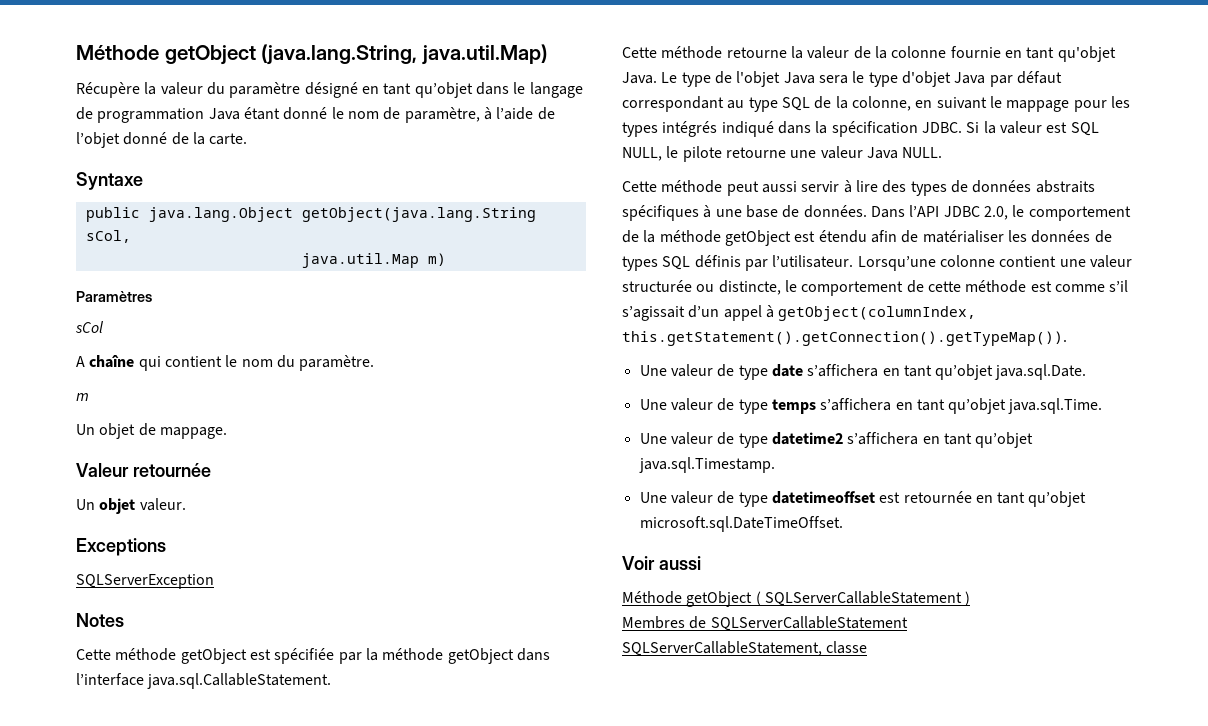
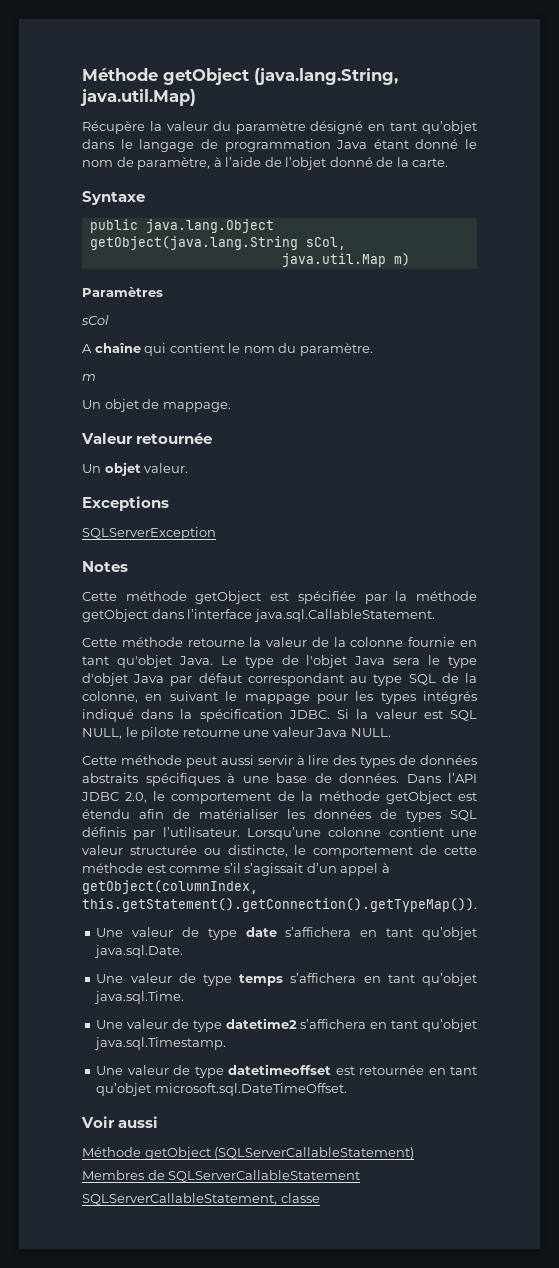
- Méthode getObject ( SQLServerCallableStatement )
+ Méthode getObject (SQLServerCallableStatement)

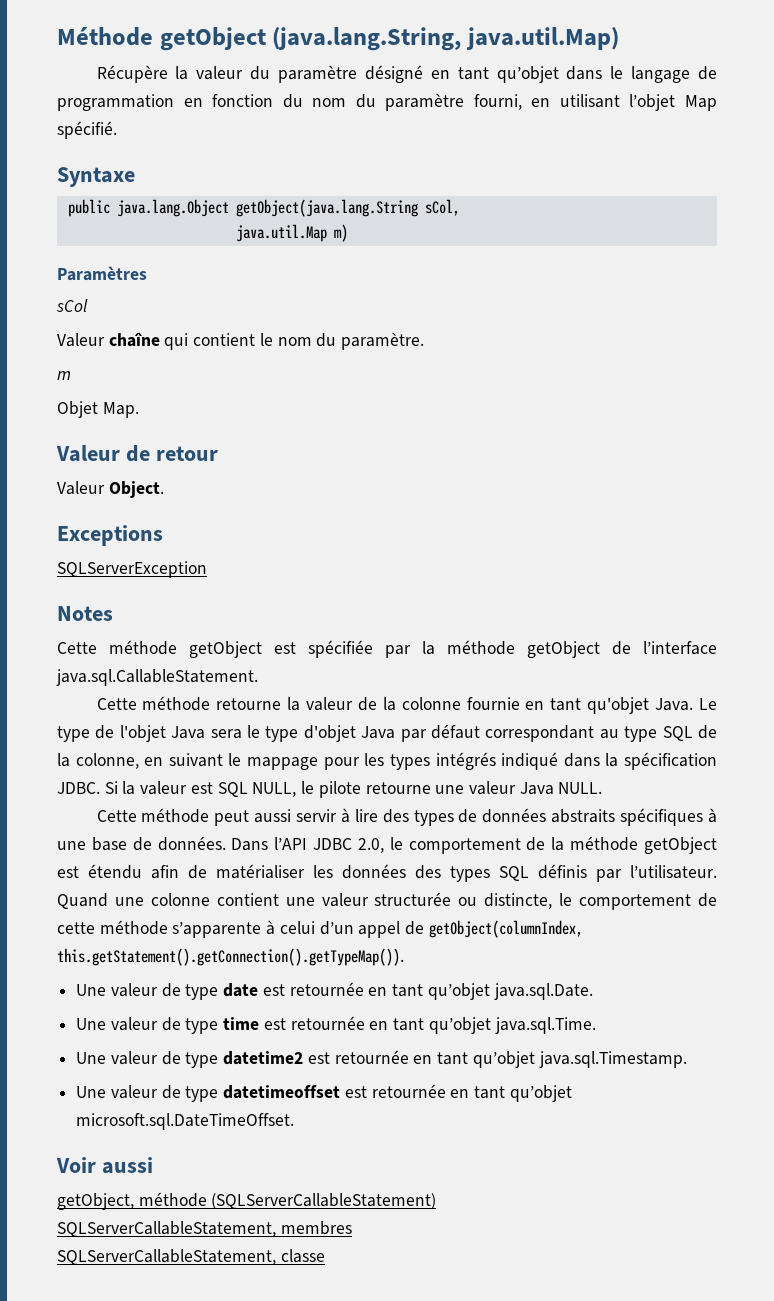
- Récupère la valeur du paramètre désigné en tant qu’objet dans le langage de programmation Java étant donné le nom de paramètre, à l’aide de l’objet donné de la carte.
+ Récupère la valeur du paramètre désigné en tant qu’objet dans le langage de programmation en fonction du nom du paramètre fourni, en utilisant l’objet Map spécifié.
- A chaîne qui contient le nom du paramètre.
+ Valeur chaîne qui contient le nom du paramètre.
- Un objet de mappage.
- Valeur retournée
- Un objet valeur.
+ Objet Map.
+ Valeur de retour
+ Valeur Object.
- Cette méthode getObject est spécifiée par la méthode getObject dans l’interface java.sql.CallableStatement.
+ Cette méthode getObject est spécifiée par la méthode getObject de l’interface java.sql.CallableStatement.
- Dans l’API JDBC 2.0, le comportement de la méthode getObject est étendu afin de matérialiser les données de types SQL définis par l’utilisateur.
+ Dans l’API JDBC 2.0, le comportement de la méthode getObject est étendu afin de matérialiser les données des types SQL définis par l’utilisateur.
- Lorsqu’une colonne contient une valeur structurée ou distincte, le comportement de cette méthode est comme s’il s’agissait d’un appel à getObject(columnIndex, this.getStatement().getConnection().getTypeMap()).
+ Quand une colonne contient une valeur structurée ou distincte, le comportement de cette méthode s’apparente à celui d’un appel de getObject(columnIndex, this.getStatement().getConnection().getTypeMap()).
- Une valeur de type date s’affichera en tant qu’objet java.sql.Date.
+ Une valeur de type date est retournée en tant qu’objet java.sql.Date.
- Une valeur de type temps s’affichera en tant qu’objet java.sql.Time.
+ Une valeur de type time est retournée en tant qu’objet java.sql.Time.
- Une valeur de type datetime2 s’affichera en tant qu’objet java.sql.Timestamp.
+ Une valeur de type datetime2 est retournée en tant qu’objet java.sql.Timestamp.
- Méthode getObject (SQLServerCallableStatement)
+ getObject, méthode (SQLServerCallableStatement)
- Membres de SQLServerCallableStatement
+ SQLServerCallableStatement, membres

